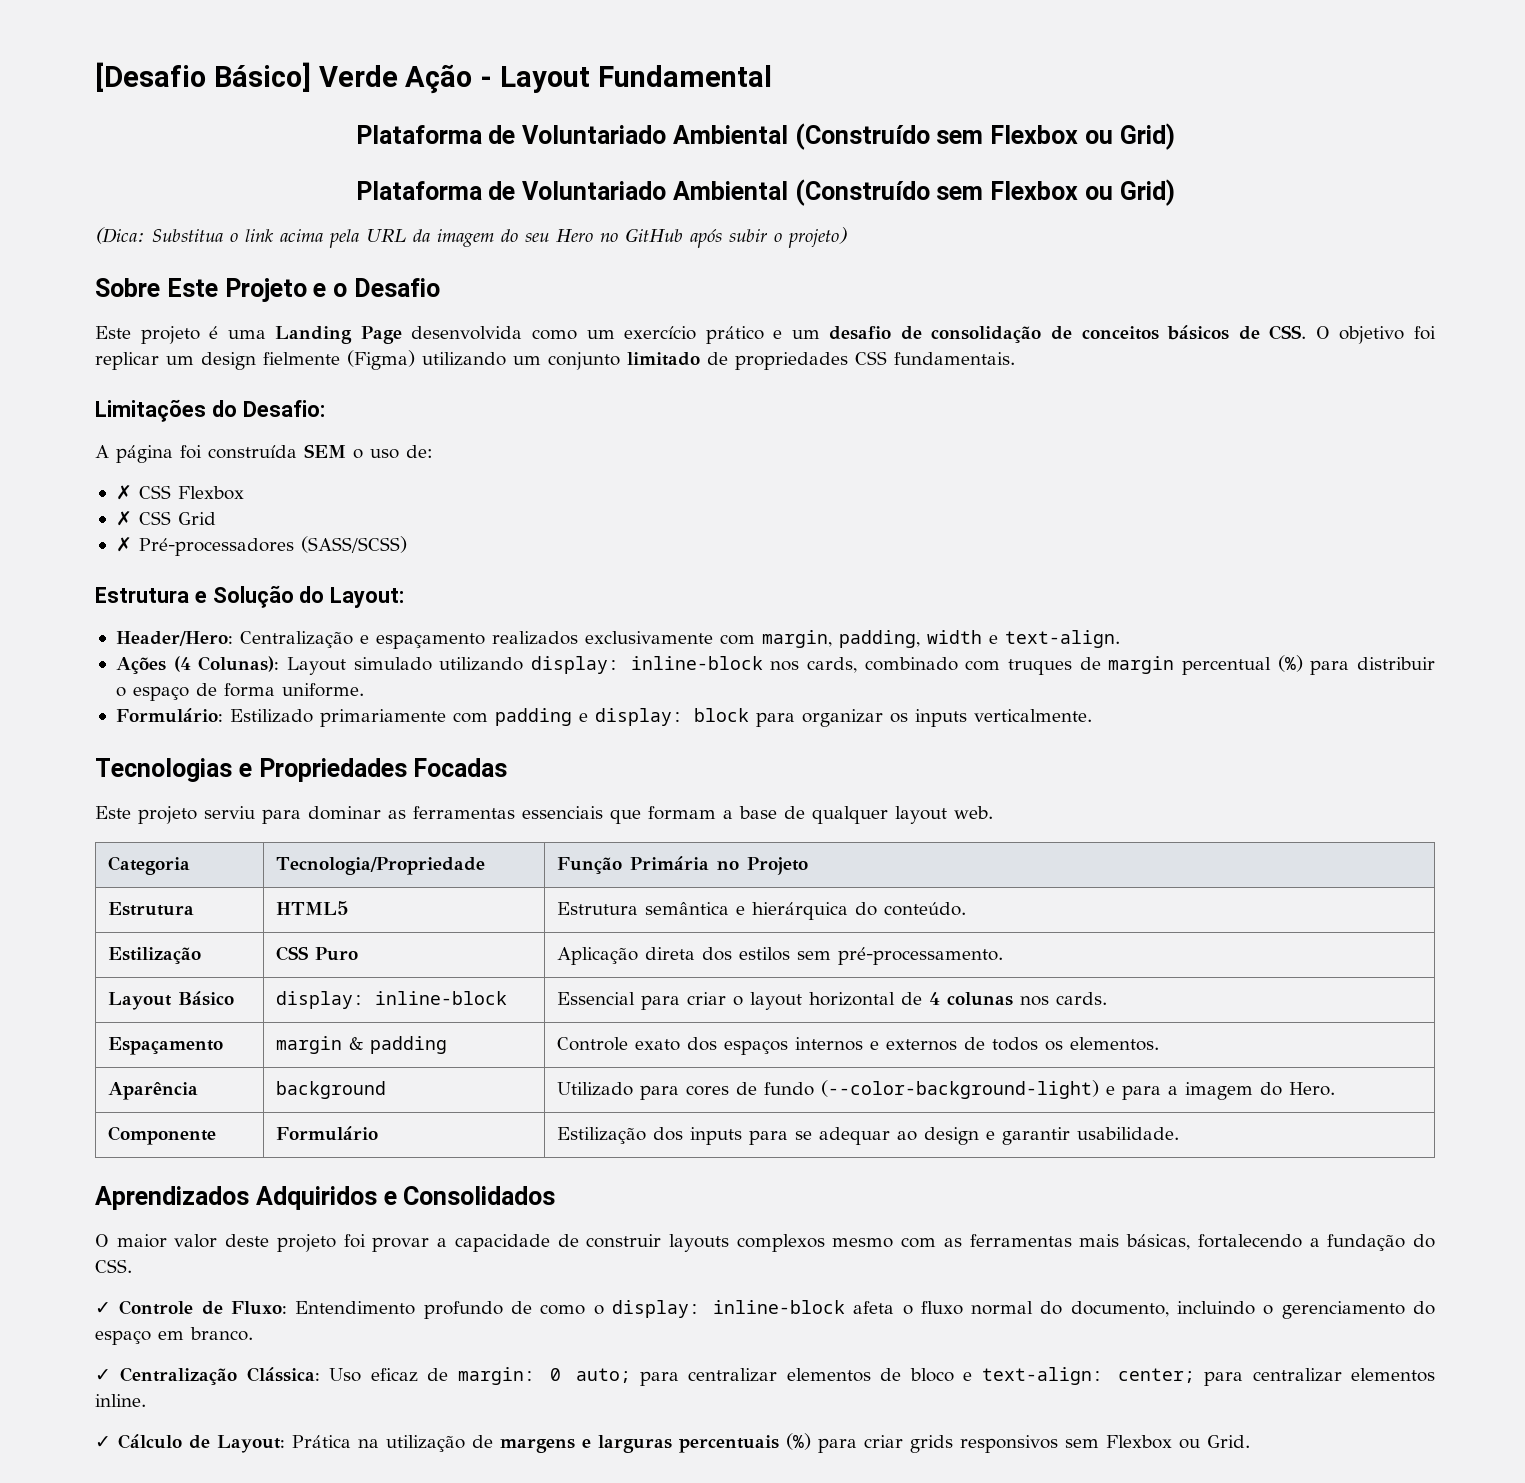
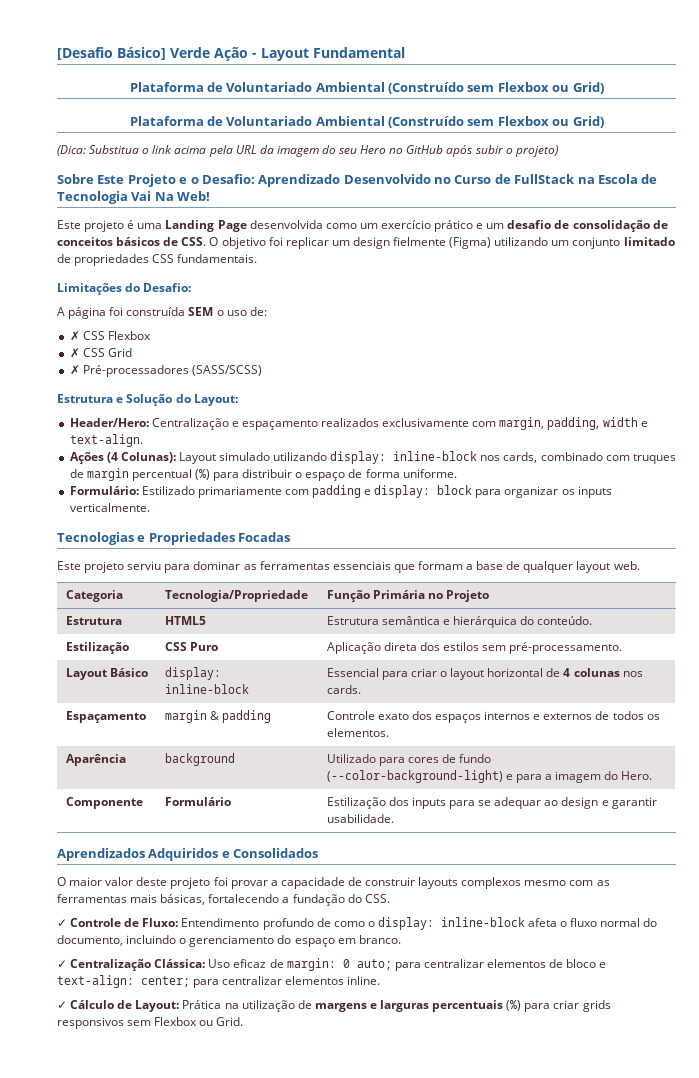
- Sobre Este Projeto e o Desafio
+ Sobre Este Projeto e o Desafio: Aprendizado Desenvolvido no Curso de FullStack na Escola de Tecnologia Vai Na Web!

